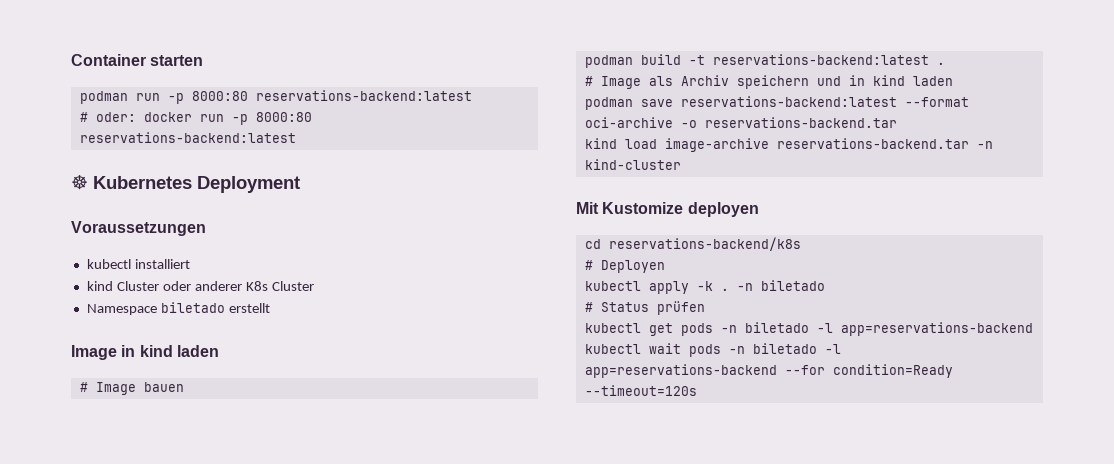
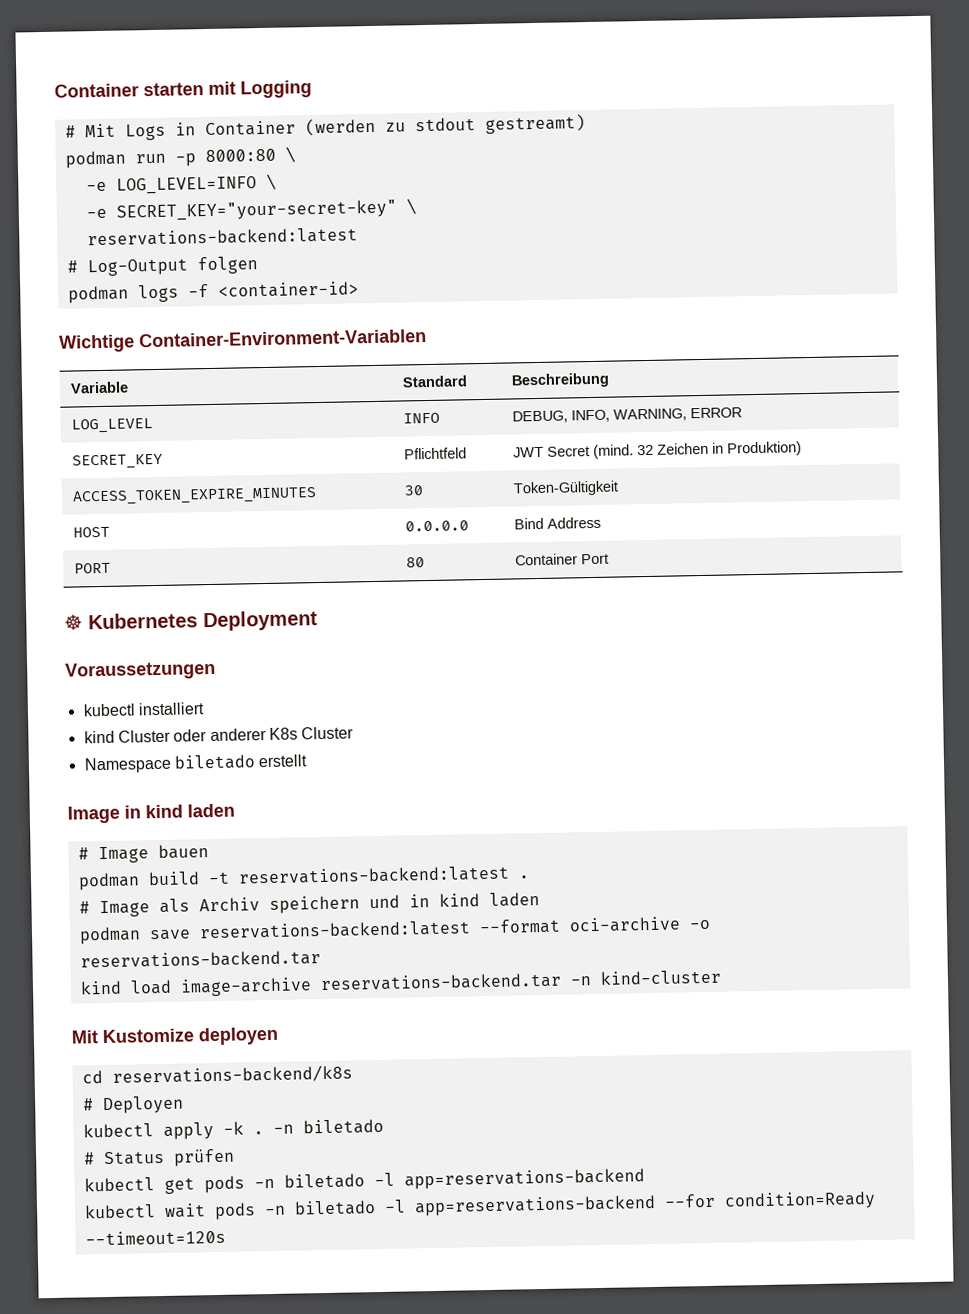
- Container starten
- podman run -p 8000:80 reservations-backend:latest
- # oder: docker run -p 8000:80 reservations-backend:latest
+ Container starten mit Logging
+ # Mit Logs in Container (werden zu stdout gestreamt)
+ podman run -p 8000:80 \
+ -e LOG_LEVEL=INFO \
+ -e SECRET_KEY="your-secret-key" \
+ reservations-backend:latest
+ # Log-Output folgen
+ podman logs -f <container-id>
+ Wichtige Container-Environment-Variablen
+ Variable | Standard | Beschreibung
+ LOG_LEVEL | INFO | DEBUG, INFO, WARNING, ERROR
+ SECRET_KEY | Pflichtfeld | JWT Secret (mind. 32 Zeichen in Produktion)
+ ACCESS_TOKEN_EXPIRE_MINUTES | 30 | Token-Gültigkeit
+ HOST | 0.0.0.0 | Bind Address
+ PORT | 80 | Container Port

